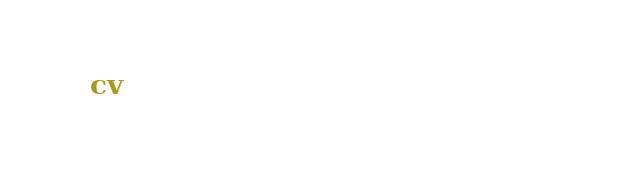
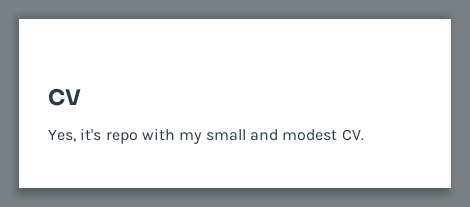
- cv
+ CV
+ Yes, it's repo with my small and modest CV.

